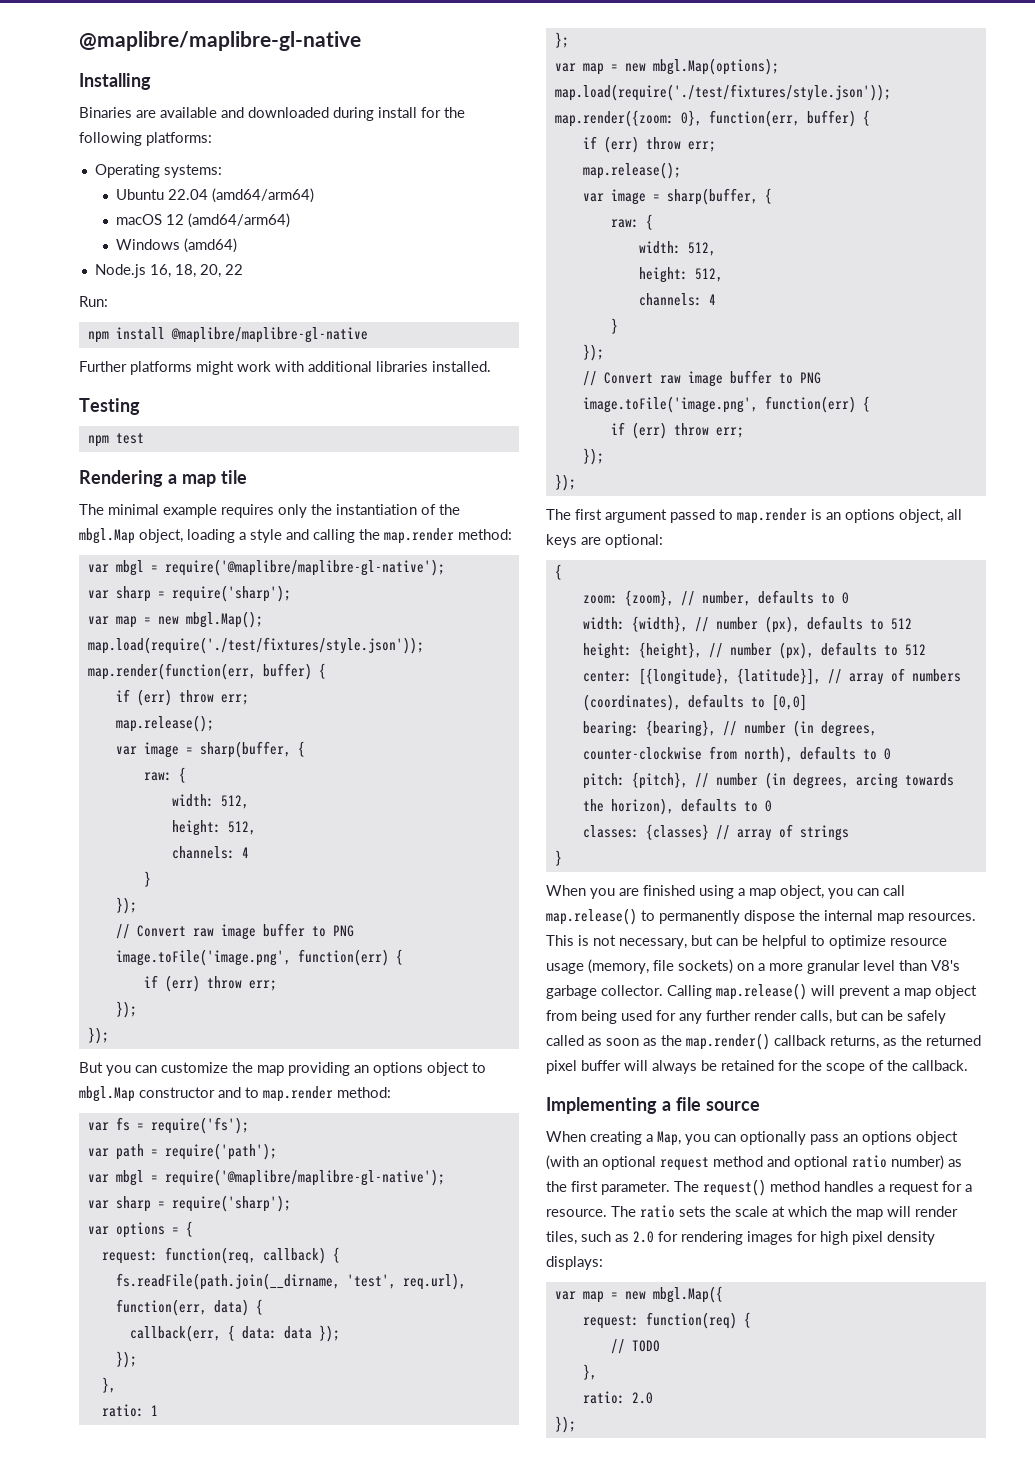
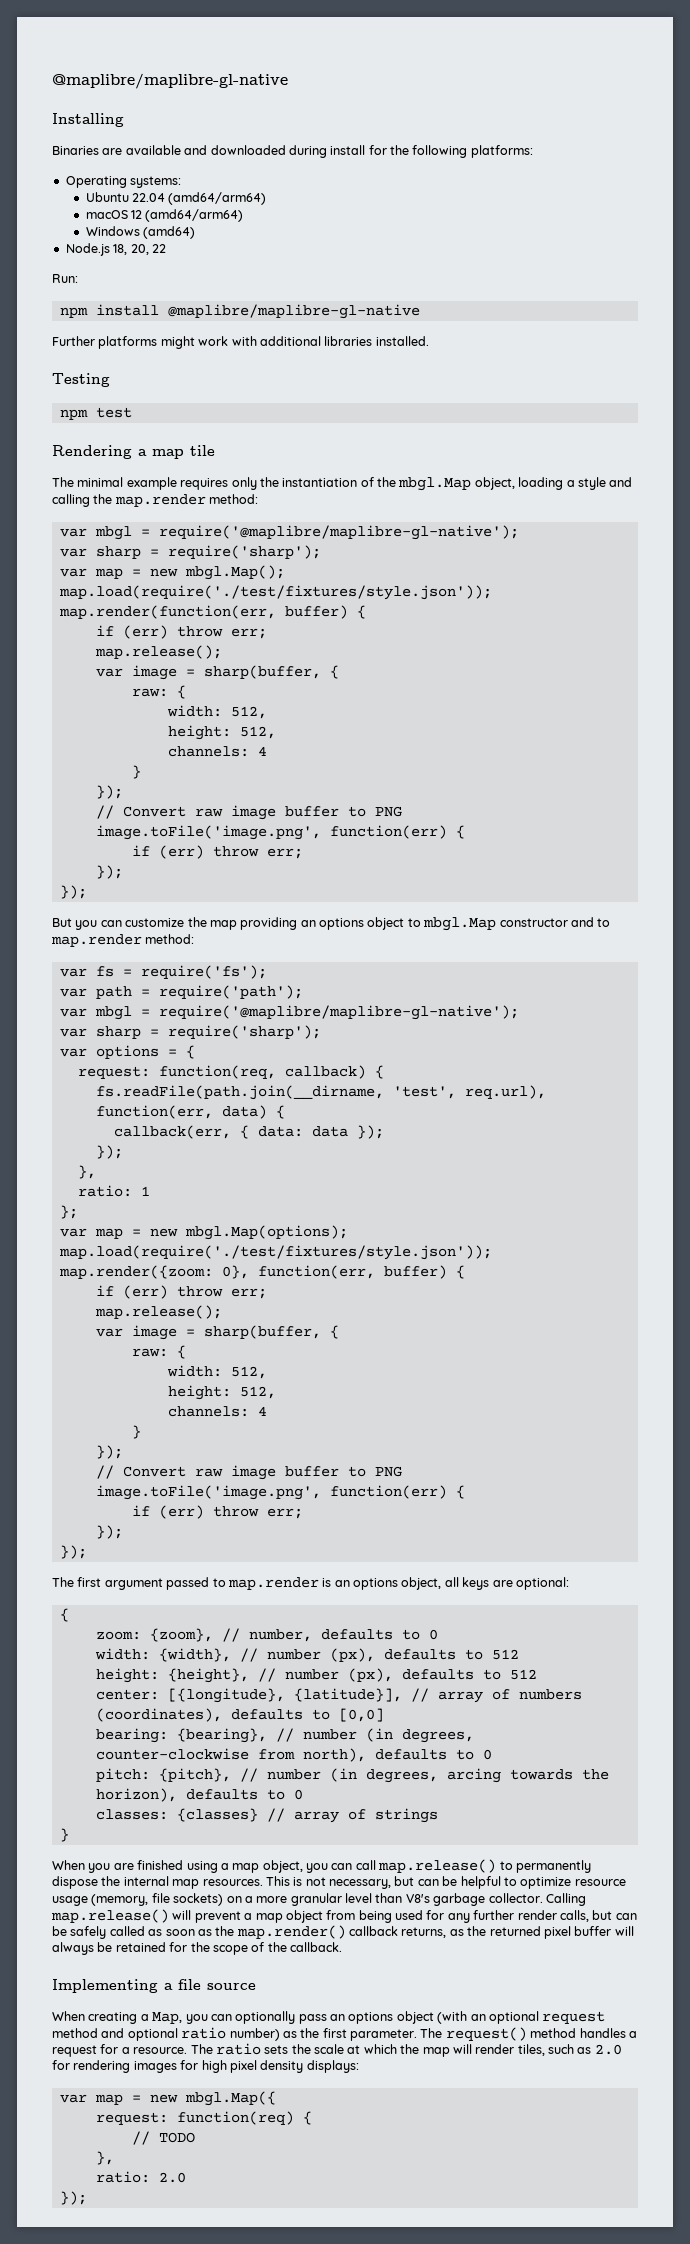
- Node.js 16, 18, 20, 22
+ Node.js 18, 20, 22

